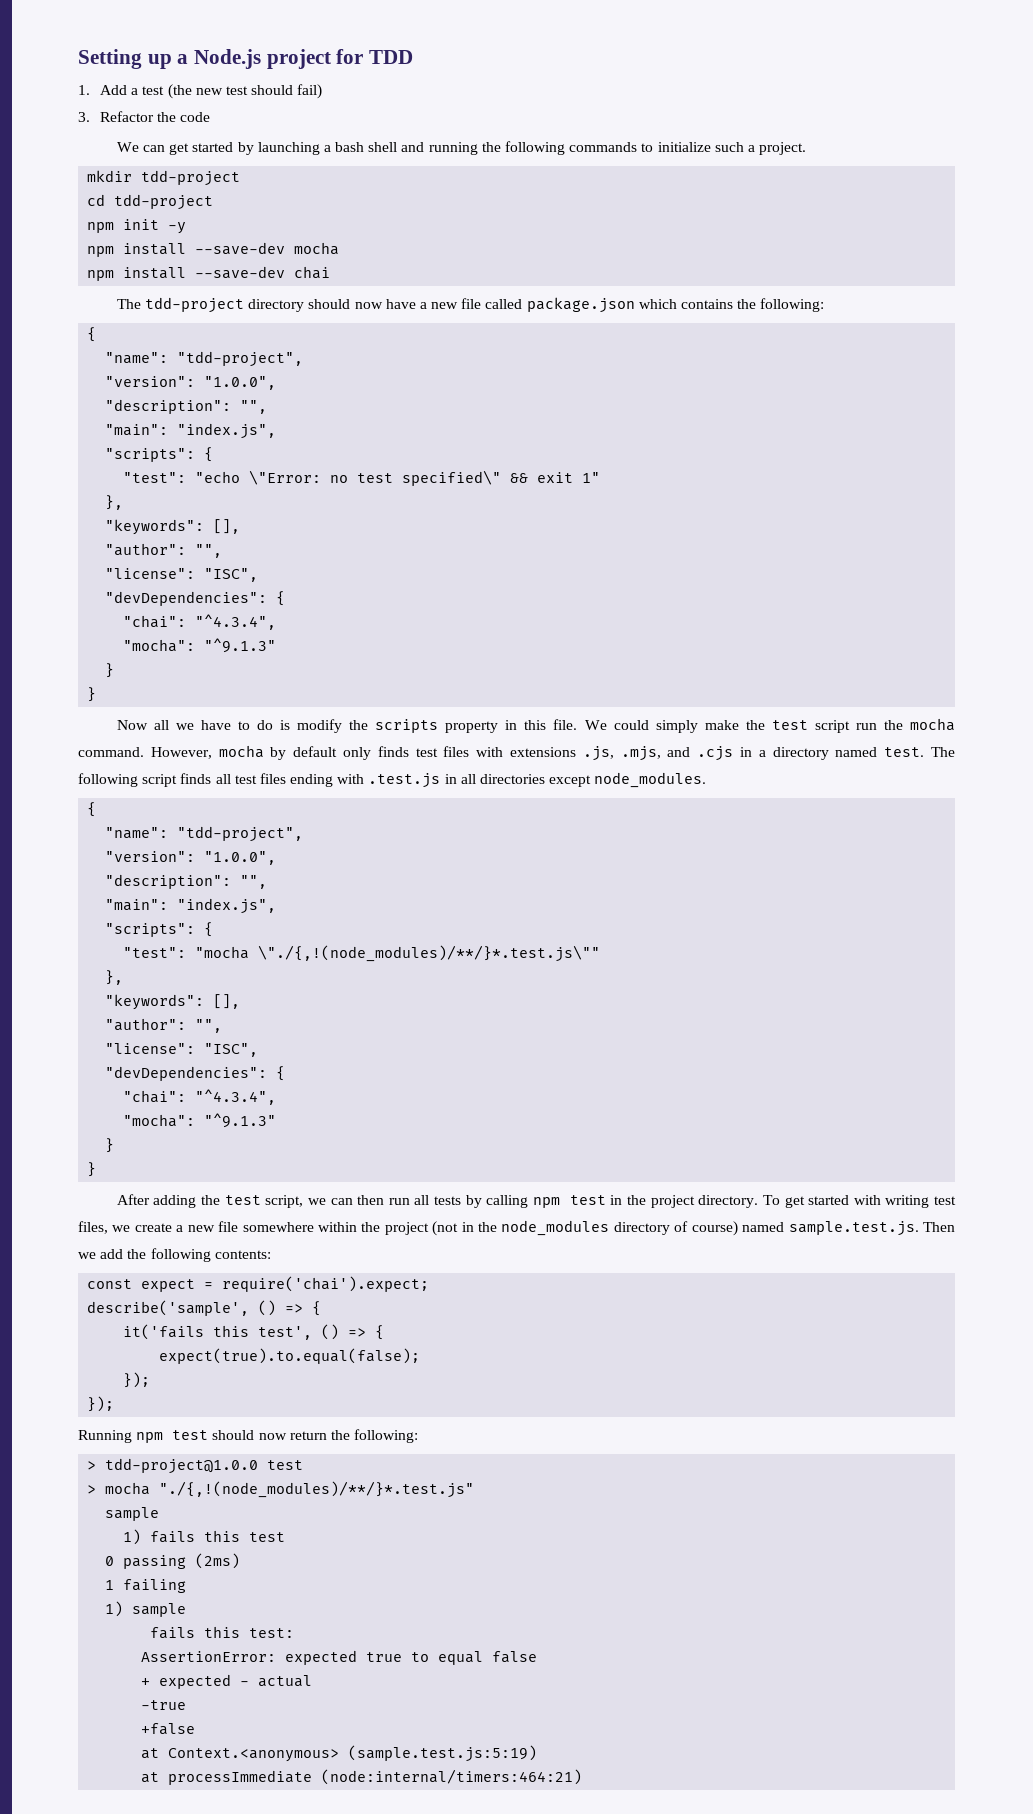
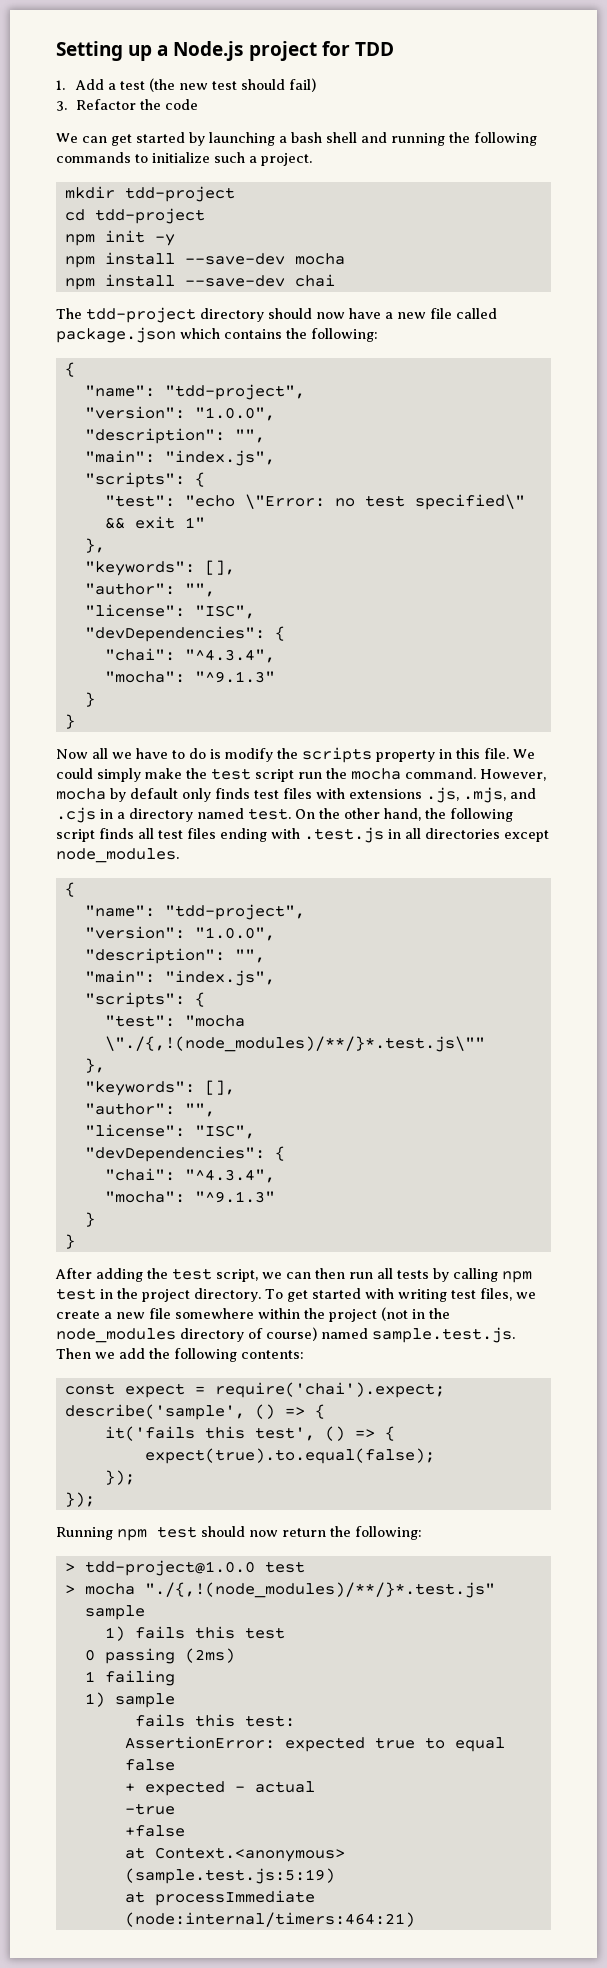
- The following script finds all test files ending with .test.js in all directories except node_modules.
+ On the other hand, the following script finds all test files ending with .test.js in all directories except node_modules.

